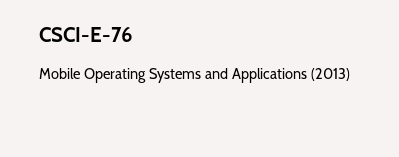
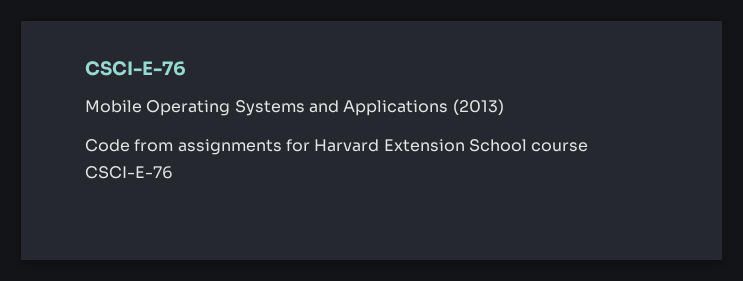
+ Code from assignments for Harvard Extension School course CSCI-E-76

